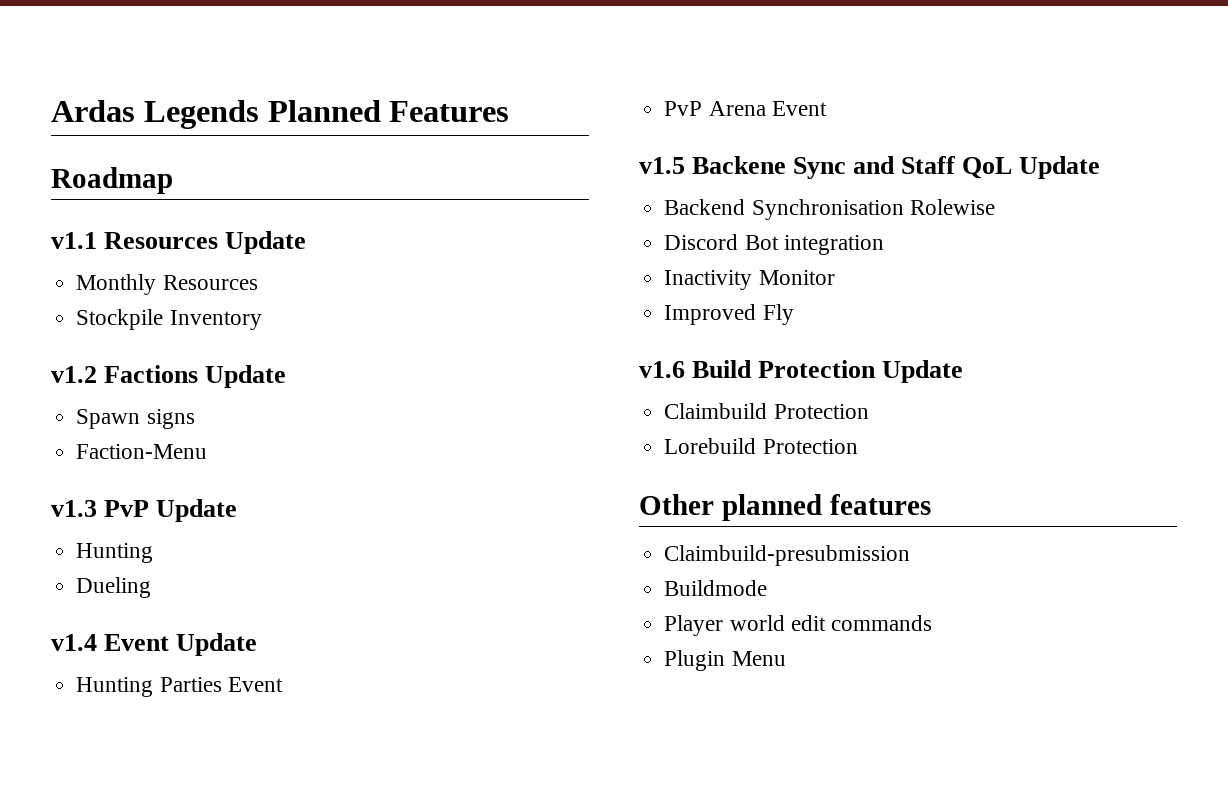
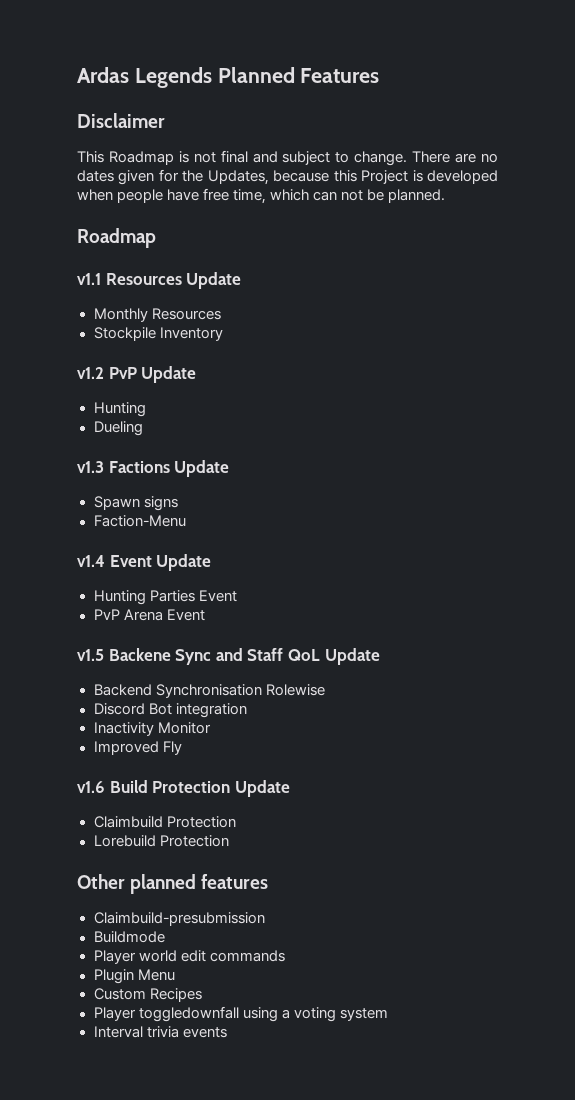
+ Disclaimer
+ This Roadmap is not final and subject to change. There are no dates given for the Updates, because this Project is developed when people have free time, which can not be planned.
- v1.2 Factions Update
+ v1.2 PvP Update
+ Hunting
+ Dueling
+ v1.3 Factions Update
- v1.3 PvP Update
- Hunting
- Dueling
+ Custom Recipes
+ Player toggledownfall using a voting system
+ Interval trivia events

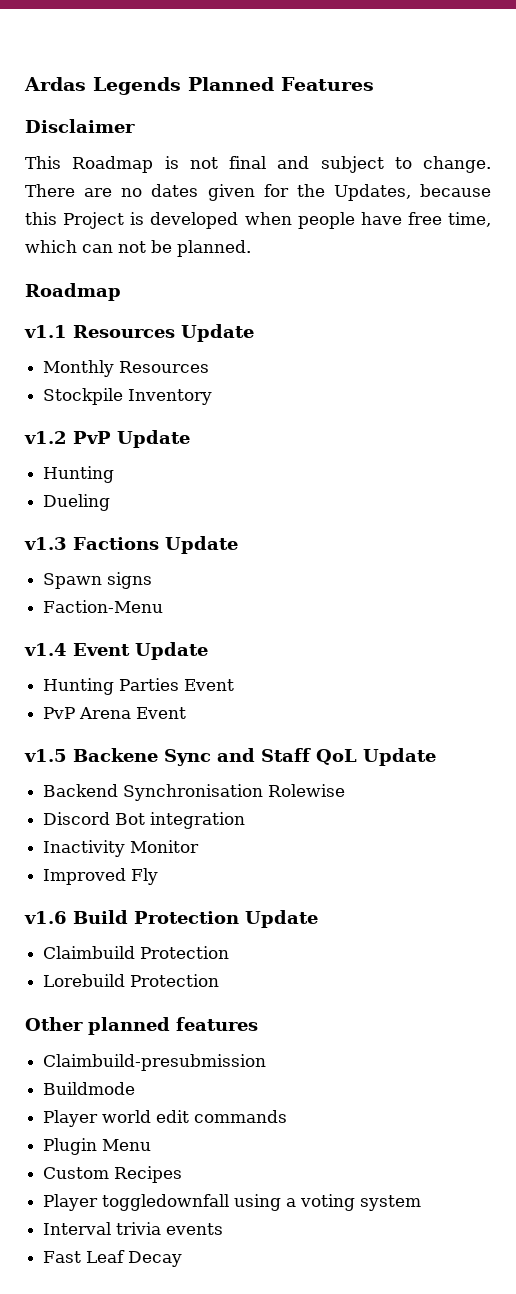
+ Fast Leaf Decay

